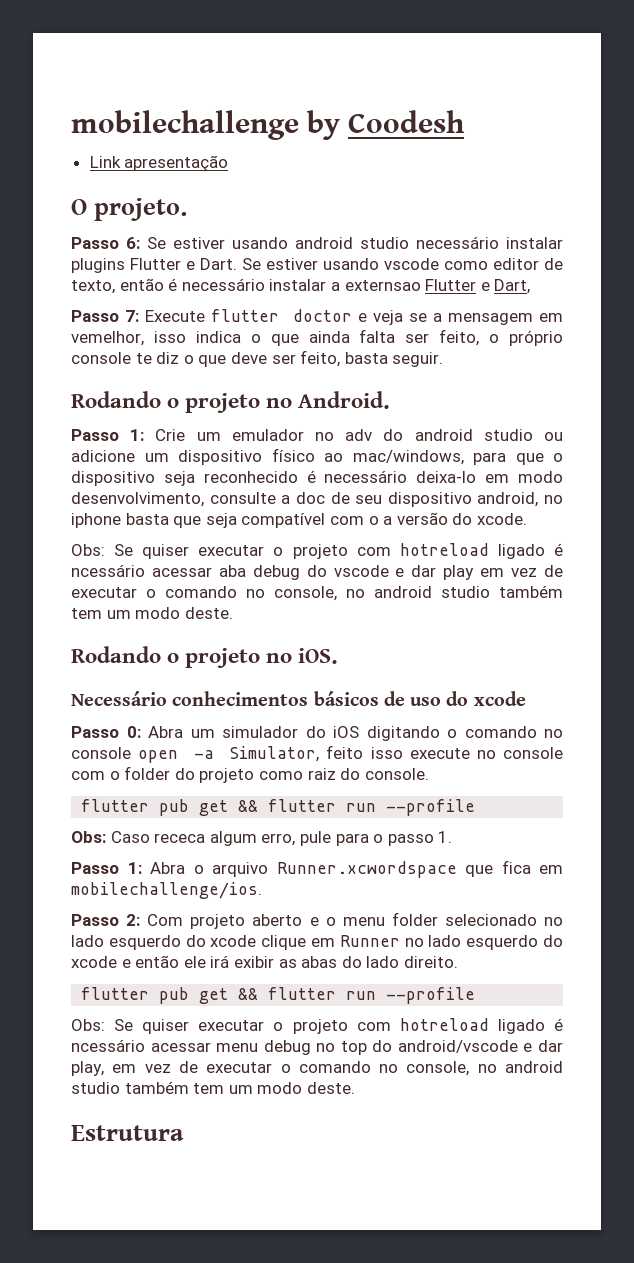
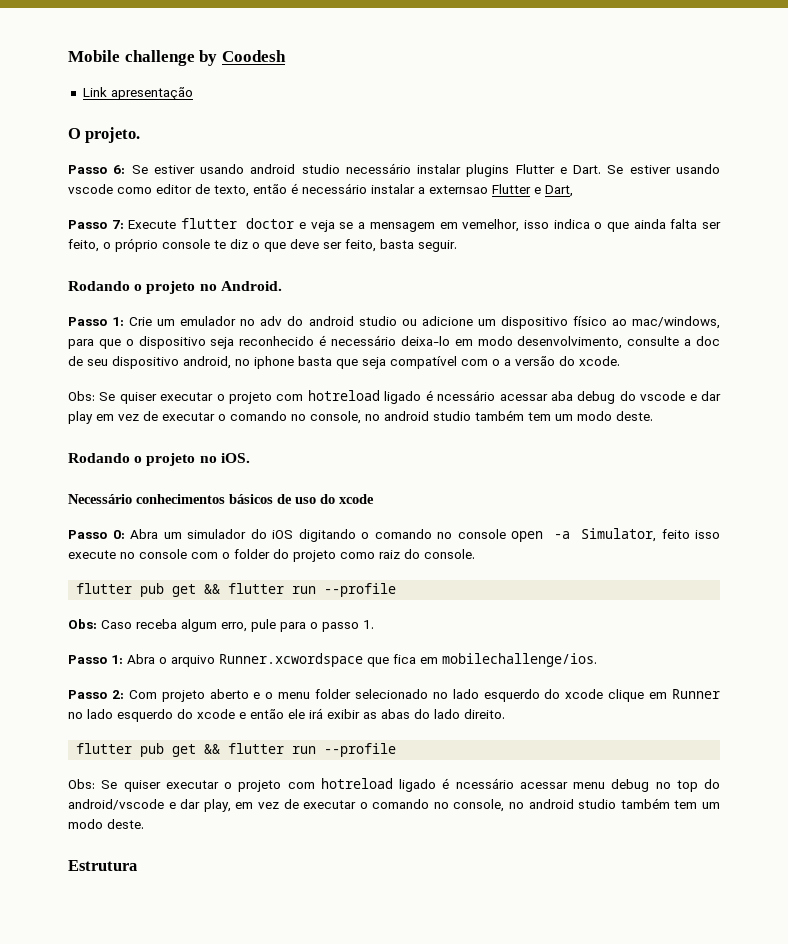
- mobilechallenge by Coodesh
+ Mobile challenge by Coodesh
- Obs: Caso receca algum erro, pule para o passo 1.
+ Obs: Caso receba algum erro, pule para o passo 1.

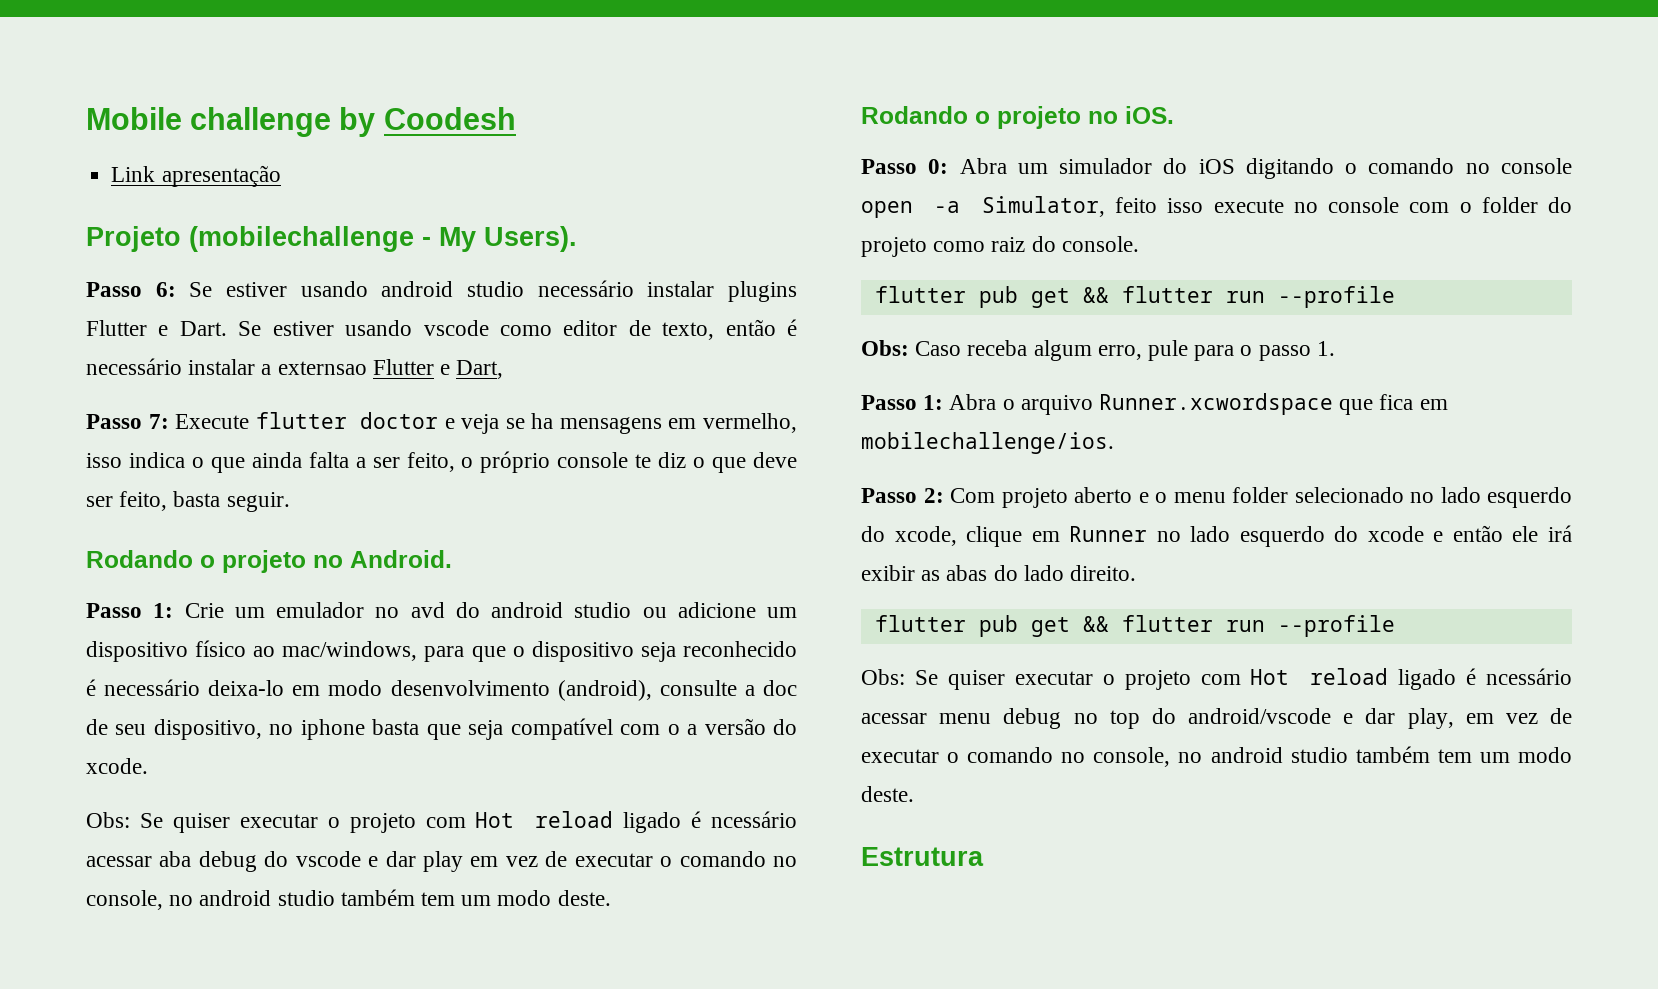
- O projeto.
+ Projeto (mobilechallenge - My Users).
- Passo 7: Execute flutter doctor e veja se a mensagem em vemelhor, isso indica o que ainda falta ser feito, o próprio console te diz o que deve ser feito, basta seguir.
+ Passo 7: Execute flutter doctor e veja se ha mensagens em vermelho, isso indica o que ainda falta a ser feito, o próprio console te diz o que deve ser feito, basta seguir.
- Passo 1: Crie um emulador no adv do android studio ou adicione um dispositivo físico ao mac/windows, para que o dispositivo seja reconhecido é necessário deixa-lo em modo desenvolvimento, consulte a doc de seu dispositivo android, no iphone basta que seja compatível com o a versão do xcode.
+ Passo 1: Crie um emulador no avd do android studio ou adicione um dispositivo físico ao mac/windows, para que o dispositivo seja reconhecido é necessário deixa-lo em modo desenvolvimento (android), consulte a doc de seu dispositivo, no iphone basta que seja compatível com o a versão do xcode.
- Obs: Se quiser executar o projeto com hotreload ligado é ncessário acessar aba debug do vscode e dar play em vez de executar o comando no console, no android studio também tem um modo deste.
+ Obs: Se quiser executar o projeto com Hot reload ligado é ncessário acessar aba debug do vscode e dar play em vez de executar o comando no console, no android studio também tem um modo deste.
- Necessário conhecimentos básicos de uso do xcode
- Passo 2: Com projeto aberto e o menu folder selecionado no lado esquerdo do xcode clique em Runner no lado esquerdo do xcode e então ele irá exibir as abas do lado direito.
+ Passo 2: Com projeto aberto e o menu folder selecionado no lado esquerdo do xcode, clique em Runner no lado esquerdo do xcode e então ele irá exibir as abas do lado direito.
- Obs: Se quiser executar o projeto com hotreload ligado é ncessário acessar menu debug no top do android/vscode e dar play, em vez de executar o comando no console, no android studio também tem um modo deste.
+ Obs: Se quiser executar o projeto com Hot reload ligado é ncessário acessar menu debug no top do android/vscode e dar play, em vez de executar o comando no console, no android studio também tem um modo deste.

